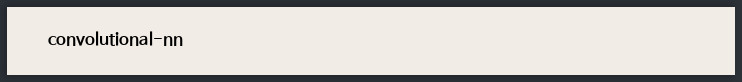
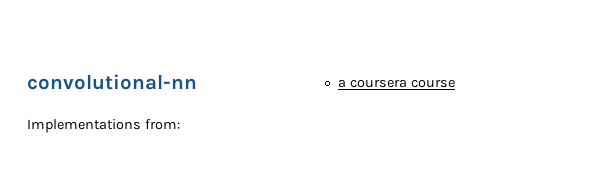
+ Implementations from:
+ a coursera course

